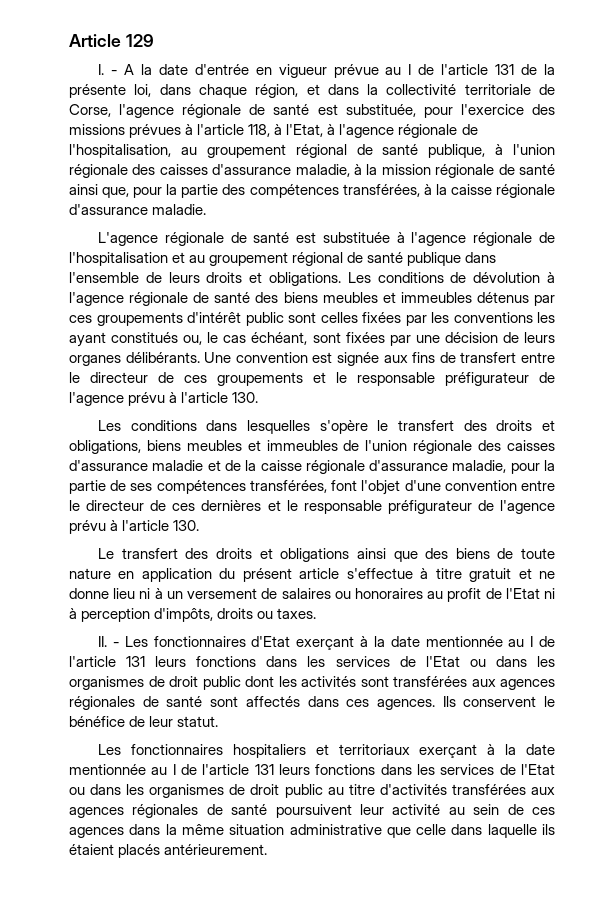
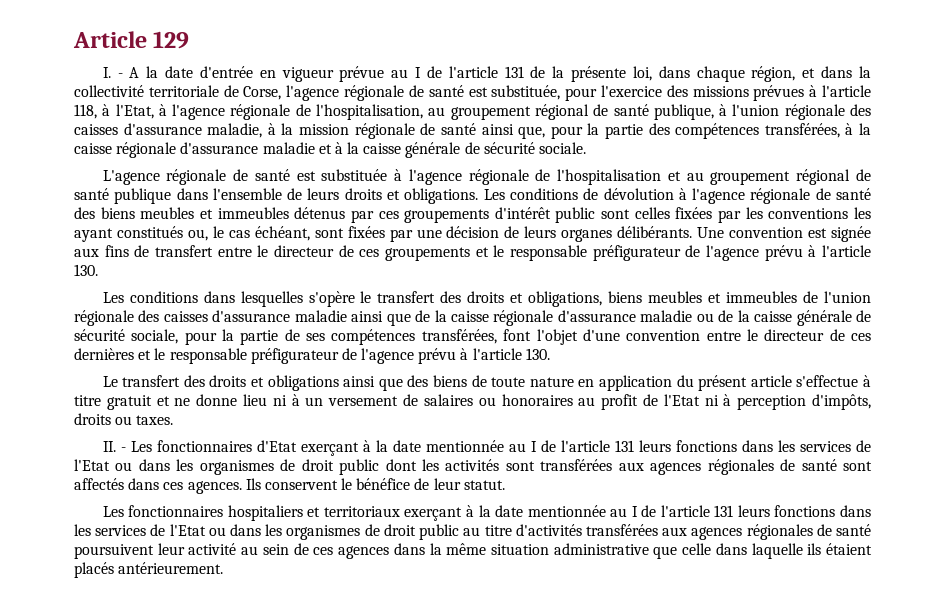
- I. - A la date d'entrée en vigueur prévue au I de l'article 131 de la présente loi, dans chaque région, et dans la collectivité territoriale de Corse, l'agence régionale de santé est substituée, pour l'exercice des missions prévues à l'article 118, à l'Etat, à l'agence régionale de l'hospitalisation, au groupement régional de santé publique, à l'union régionale des caisses d'assurance maladie, à la mission régionale de santé ainsi que, pour la partie des compétences transférées, à la caisse régionale d'assurance maladie.
+ I. - A la date d'entrée en vigueur prévue au I de l'article 131 de la présente loi, dans chaque région, et dans la collectivité territoriale de Corse, l'agence régionale de santé est substituée, pour l'exercice des missions prévues à l'article 118, à l'Etat, à l'agence régionale de l'hospitalisation, au groupement régional de santé publique, à l'union régionale des caisses d'assurance maladie, à la mission régionale de santé ainsi que, pour la partie des compétences transférées, à la caisse régionale d'assurance maladie et à la caisse générale de sécurité sociale.
- Les conditions dans lesquelles s'opère le transfert des droits et obligations, biens meubles et immeubles de l'union régionale des caisses d'assurance maladie et de la caisse régionale d'assurance maladie, pour la partie de ses compétences transférées, font l'objet d'une convention entre le directeur de ces dernières et le responsable préfigurateur de l'agence prévu à l'article 130.
+ Les conditions dans lesquelles s'opère le transfert des droits et obligations, biens meubles et immeubles de l'union régionale des caisses d'assurance maladie ainsi que de la caisse régionale d'assurance maladie ou de la caisse générale de sécurité sociale, pour la partie de ses compétences transférées, font l'objet d'une convention entre le directeur de ces dernières et le responsable préfigurateur de l'agence prévu à l'article 130.

